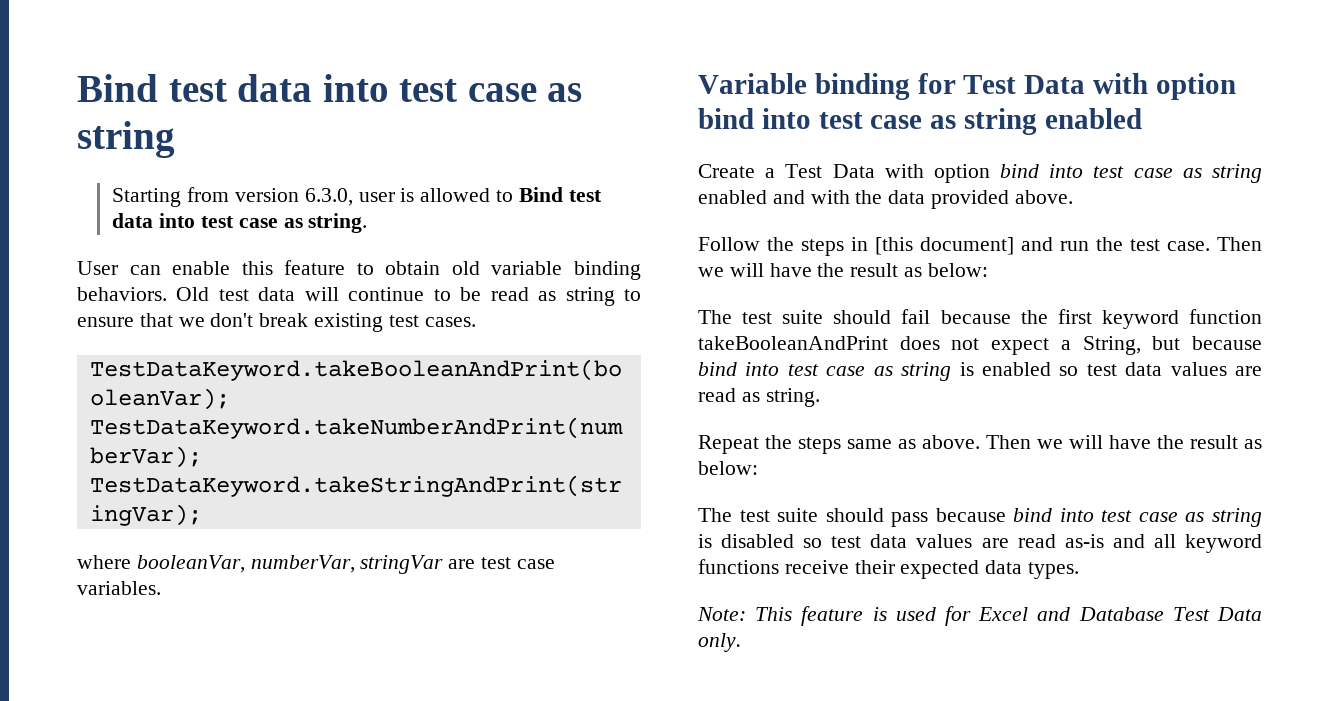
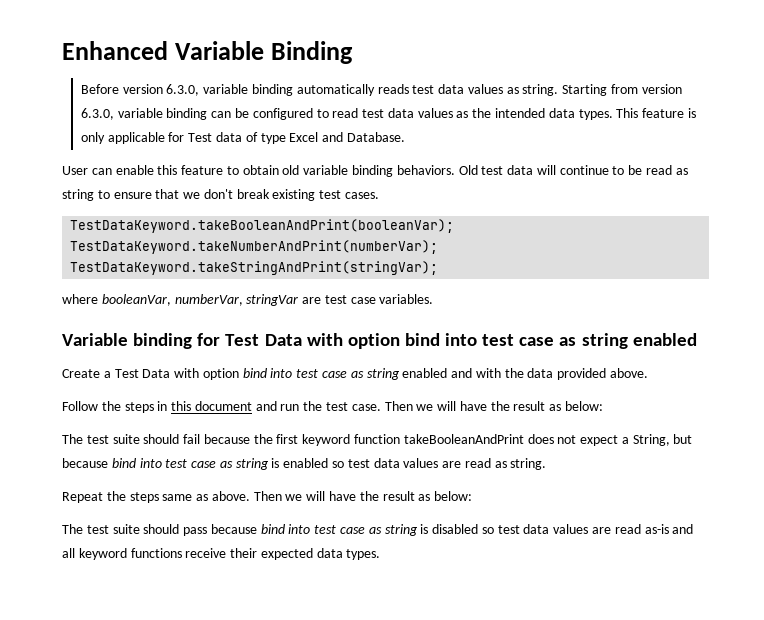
- Bind test data into test case as string
- Starting from version 6.3.0, user is allowed to Bind test data into test case as string.
+ Enhanced Variable Binding
+ Before version 6.3.0, variable binding automatically reads test data values as string. Starting from version 6.3.0, variable binding can be configured to read test data values as the intended data types. This feature is only applicable for Test data of type Excel and Database.
- Follow the steps in [this document] and run the test case.
+ Follow the steps in this document and run the test case.
- Note: This feature is used for Excel and Database Test Data only.

